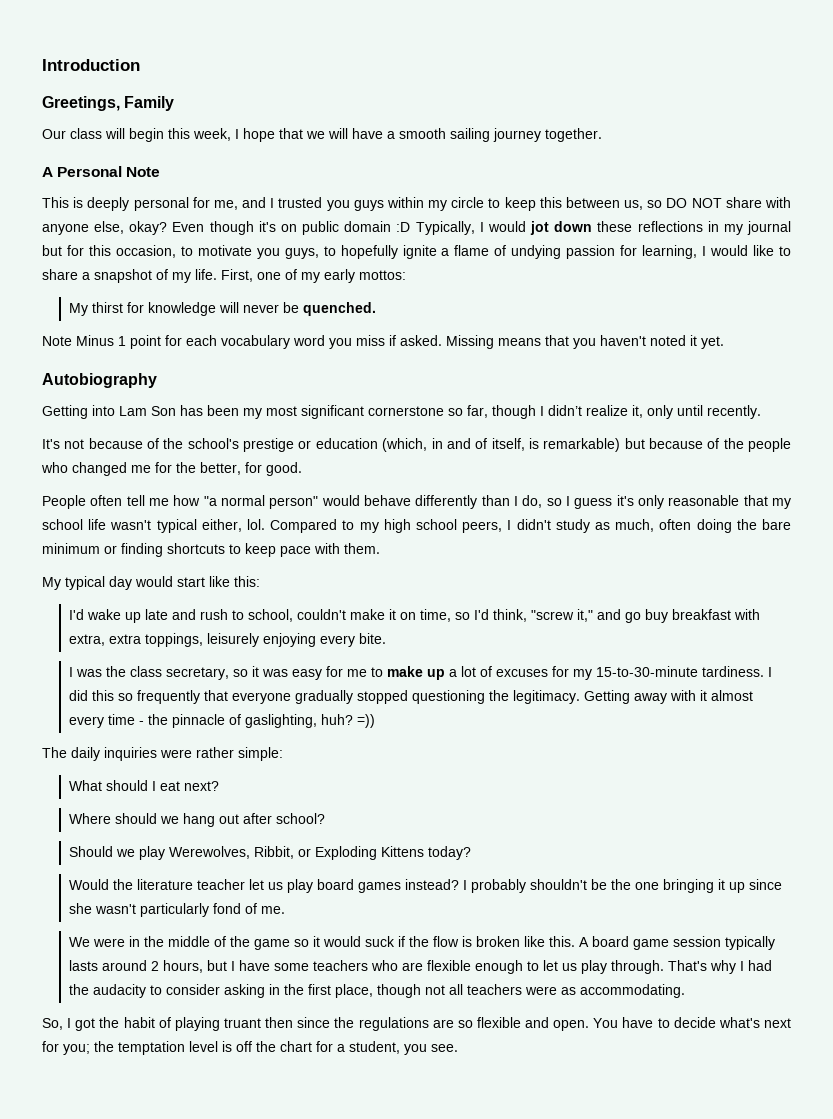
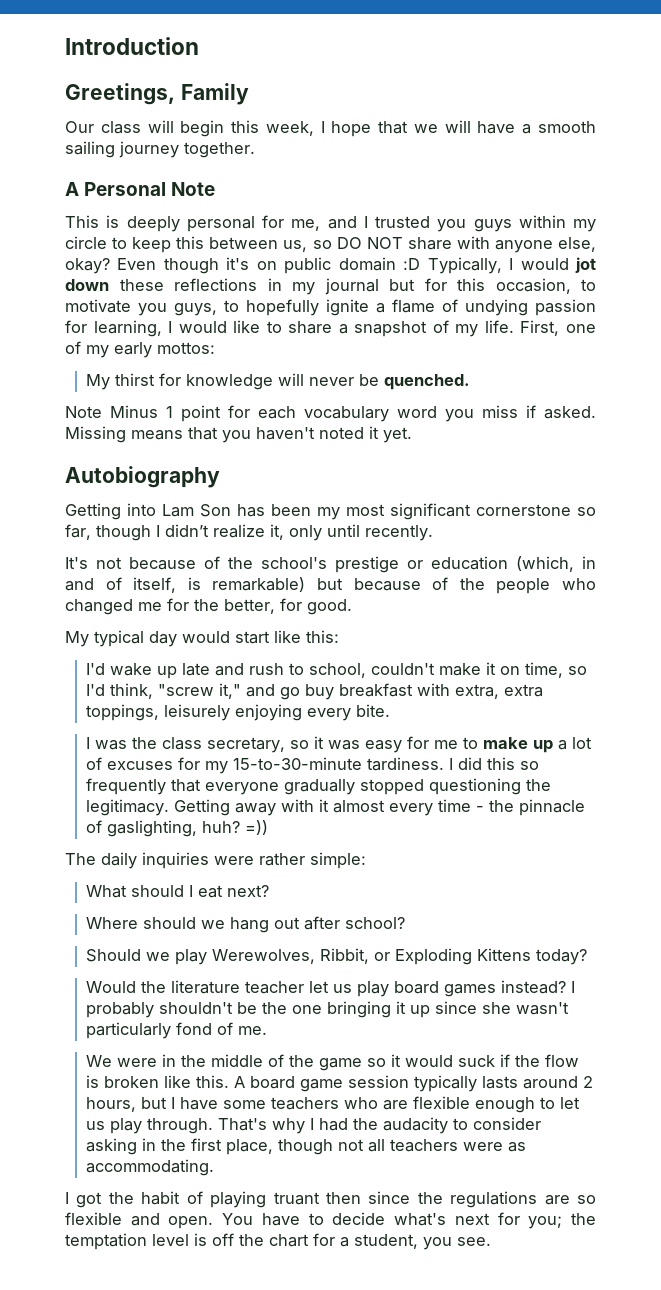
- People often tell me how "a normal person" would behave differently than I do, so I guess it's only reasonable that my school life wasn't typical either, lol. Compared to my high school peers, I didn't study as much, often doing the bare minimum or finding shortcuts to keep pace with them.
- So, I got the habit of playing truant then since the regulations are so flexible and open.
+ I got the habit of playing truant then since the regulations are so flexible and open.

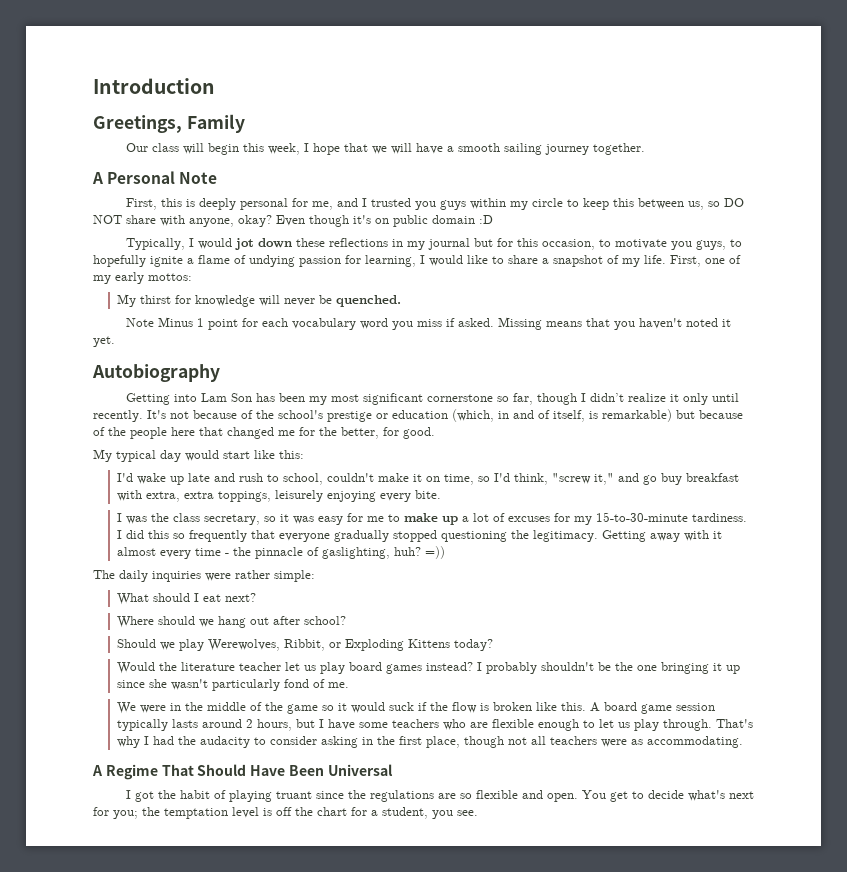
- This is deeply personal for me, and I trusted you guys within my circle to keep this between us, so DO NOT share with anyone else, okay?
+ First, this is deeply personal for me, and I trusted you guys within my circle to keep this between us, so DO NOT share with anyone, okay?
- Even though it's on public domain :D Typically, I would jot down these reflections in my journal but for this occasion, to motivate you guys, to hopefully ignite a flame of undying passion for learning, I would like to share a snapshot of my life.
+ Even though it's on public domain :D
+ Typically, I would jot down these reflections in my journal but for this occasion, to motivate you guys, to hopefully ignite a flame of undying passion for learning, I would like to share a snapshot of my life.
- Getting into Lam Son has been my most significant cornerstone so far, though I didn’t realize it, only until recently.
- It's not because of the school's prestige or education (which, in and of itself, is remarkable) but because of the people who changed me for the better, for good.
+ Getting into Lam Son has been my most significant cornerstone so far, though I didn’t realize it only until recently. It's not because of the school's prestige or education (which, in and of itself, is remarkable) but because of the people here that changed me for the better, for good.
+ A Regime That Should Have Been Universal
- I got the habit of playing truant then since the regulations are so flexible and open.
+ I got the habit of playing truant since the regulations are so flexible and open.
- You have to decide what's next for you; the temptation level is off the chart for a student, you see.
+ You get to decide what's next for you; the temptation level is off the chart for a student, you see.

